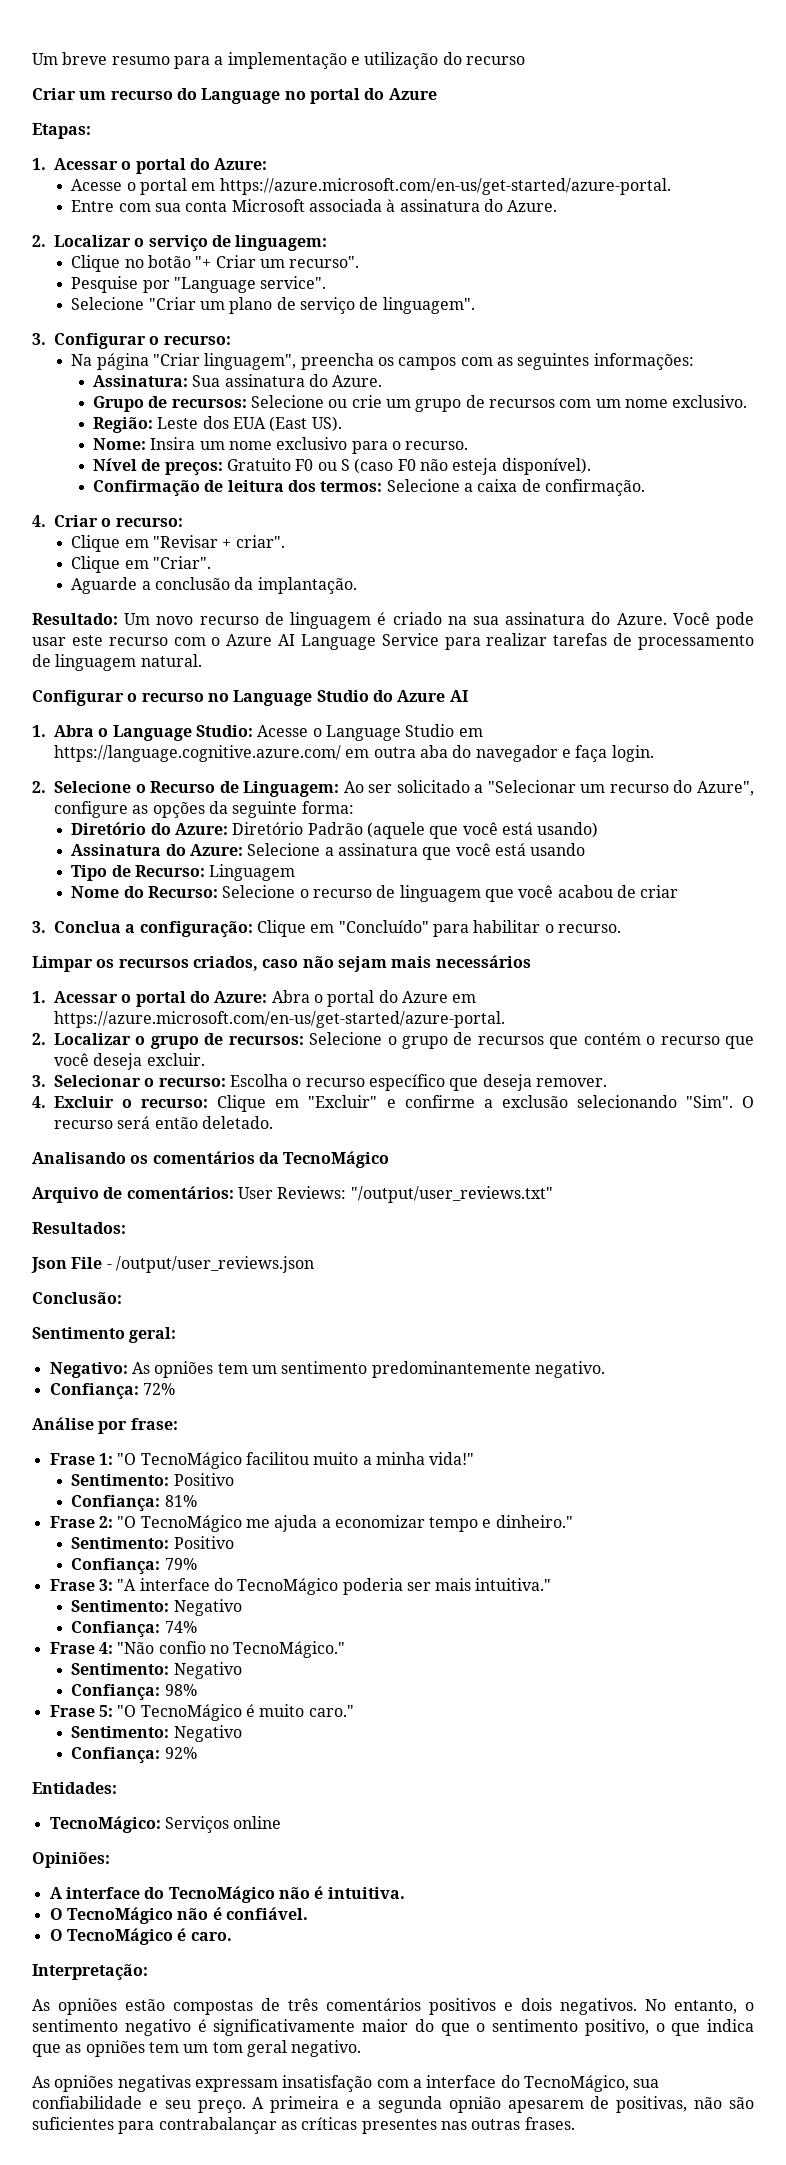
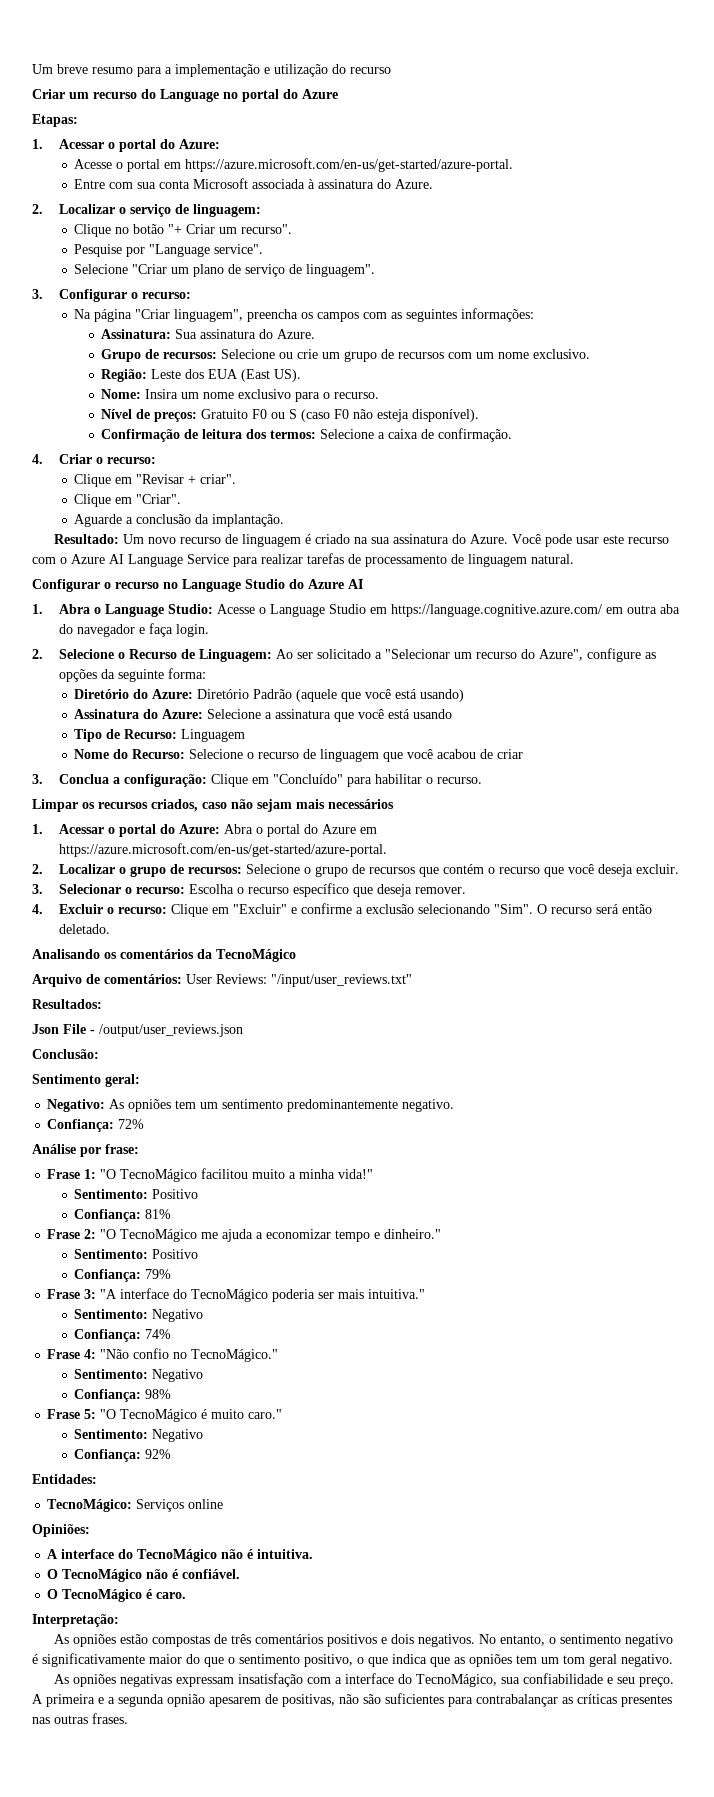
- Arquivo de comentários: User Reviews: "/output/user_reviews.txt"
+ Arquivo de comentários: User Reviews: "/input/user_reviews.txt"

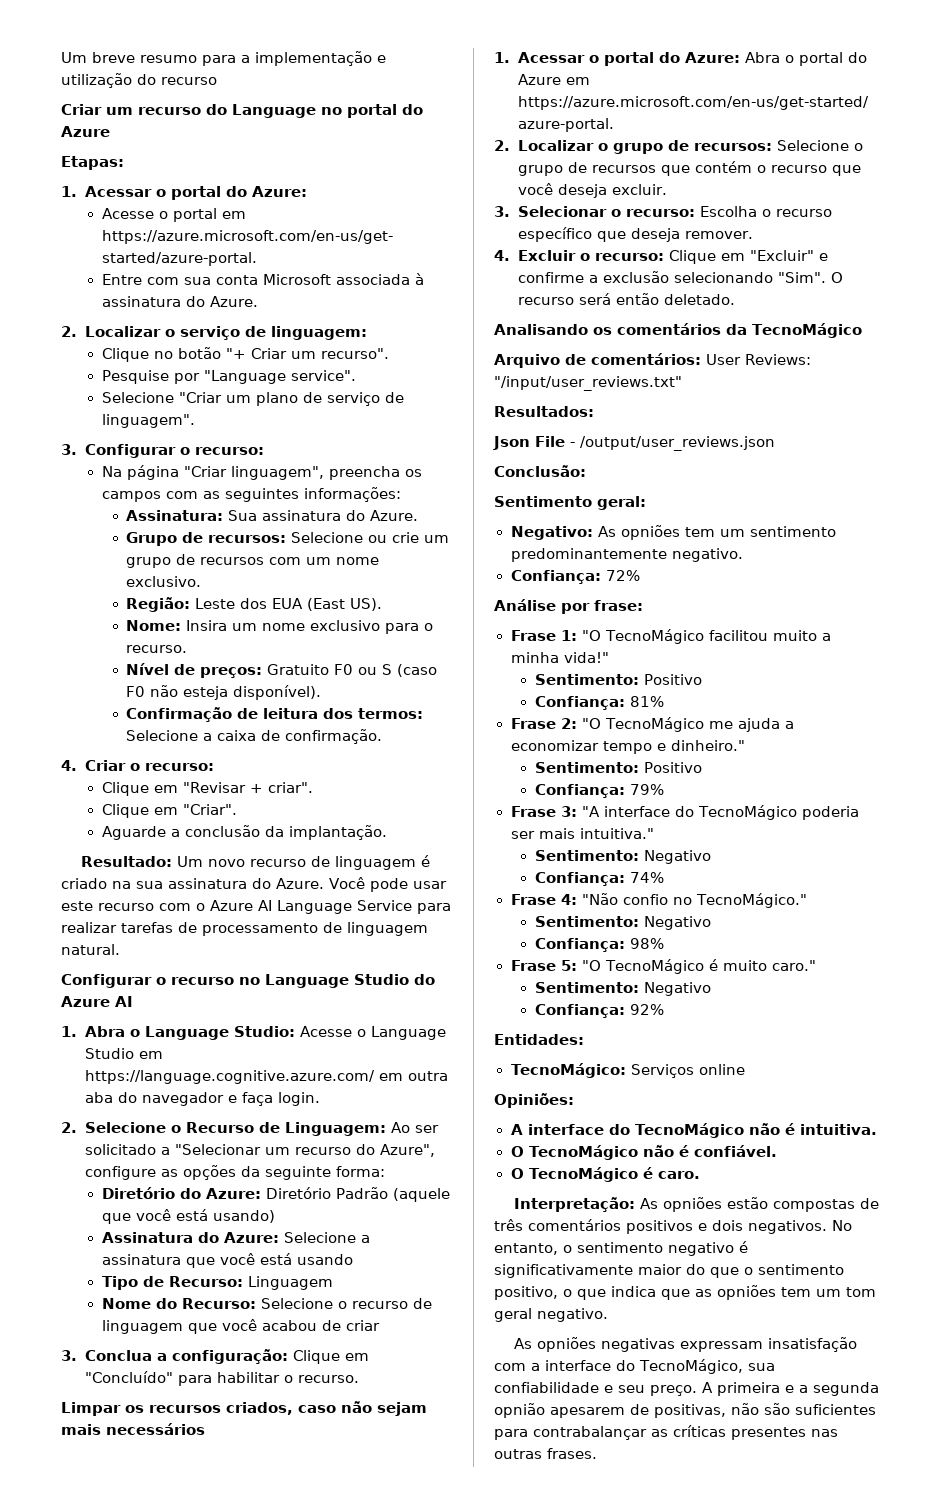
- Interpretação:
- As opniões estão compostas de três comentários positivos e dois negativos.
+ Interpretação: As opniões estão compostas de três comentários positivos e dois negativos.

